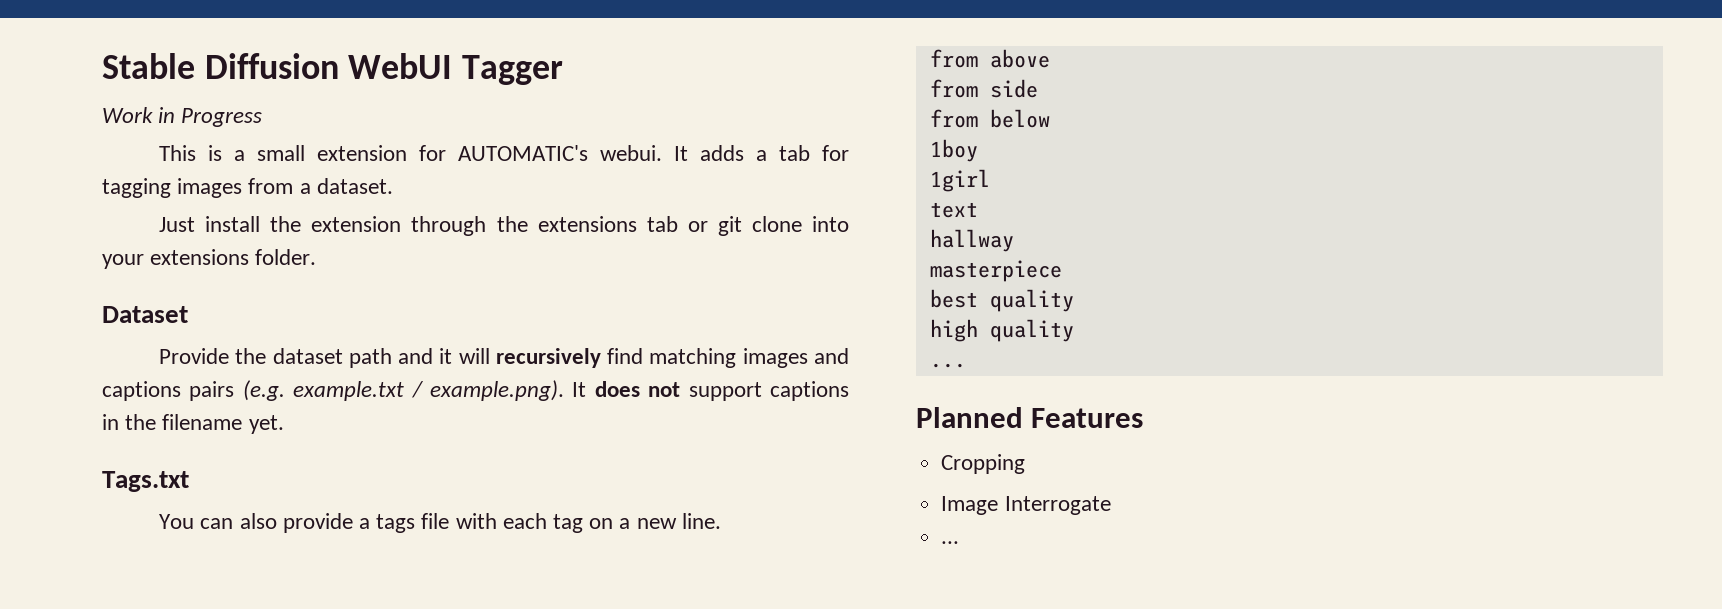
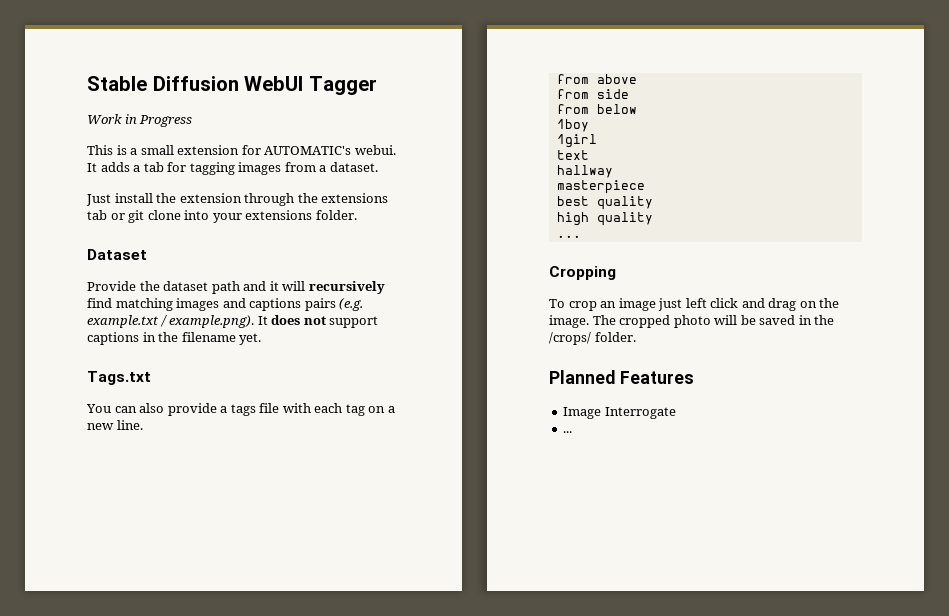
+ Cropping
+ To crop an image just left click and drag on the image. The cropped photo will be saved in the /crops/ folder.
- Cropping

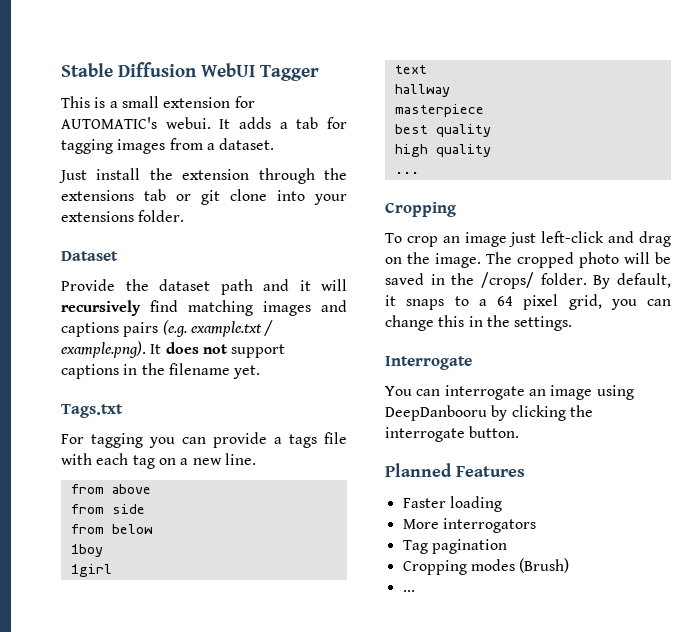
- Work in Progress
- You can also provide a tags file with each tag on a new line.
+ For tagging you can provide a tags file with each tag on a new line.
- To crop an image just left click and drag on the image.
+ To crop an image just left-click and drag on the image.
- The cropped photo will be saved in the /crops/ folder.
+ The cropped photo will be saved in the /crops/ folder. By default, it snaps to a 64 pixel grid, you can change this in the settings.
+ Interrogate
+ You can interrogate an image using DeepDanbooru by clicking the interrogate button.
  Planned Features
- Image Interrogate
+ Faster loading
+ More interrogators
+ Tag pagination
+ Cropping modes (Brush)

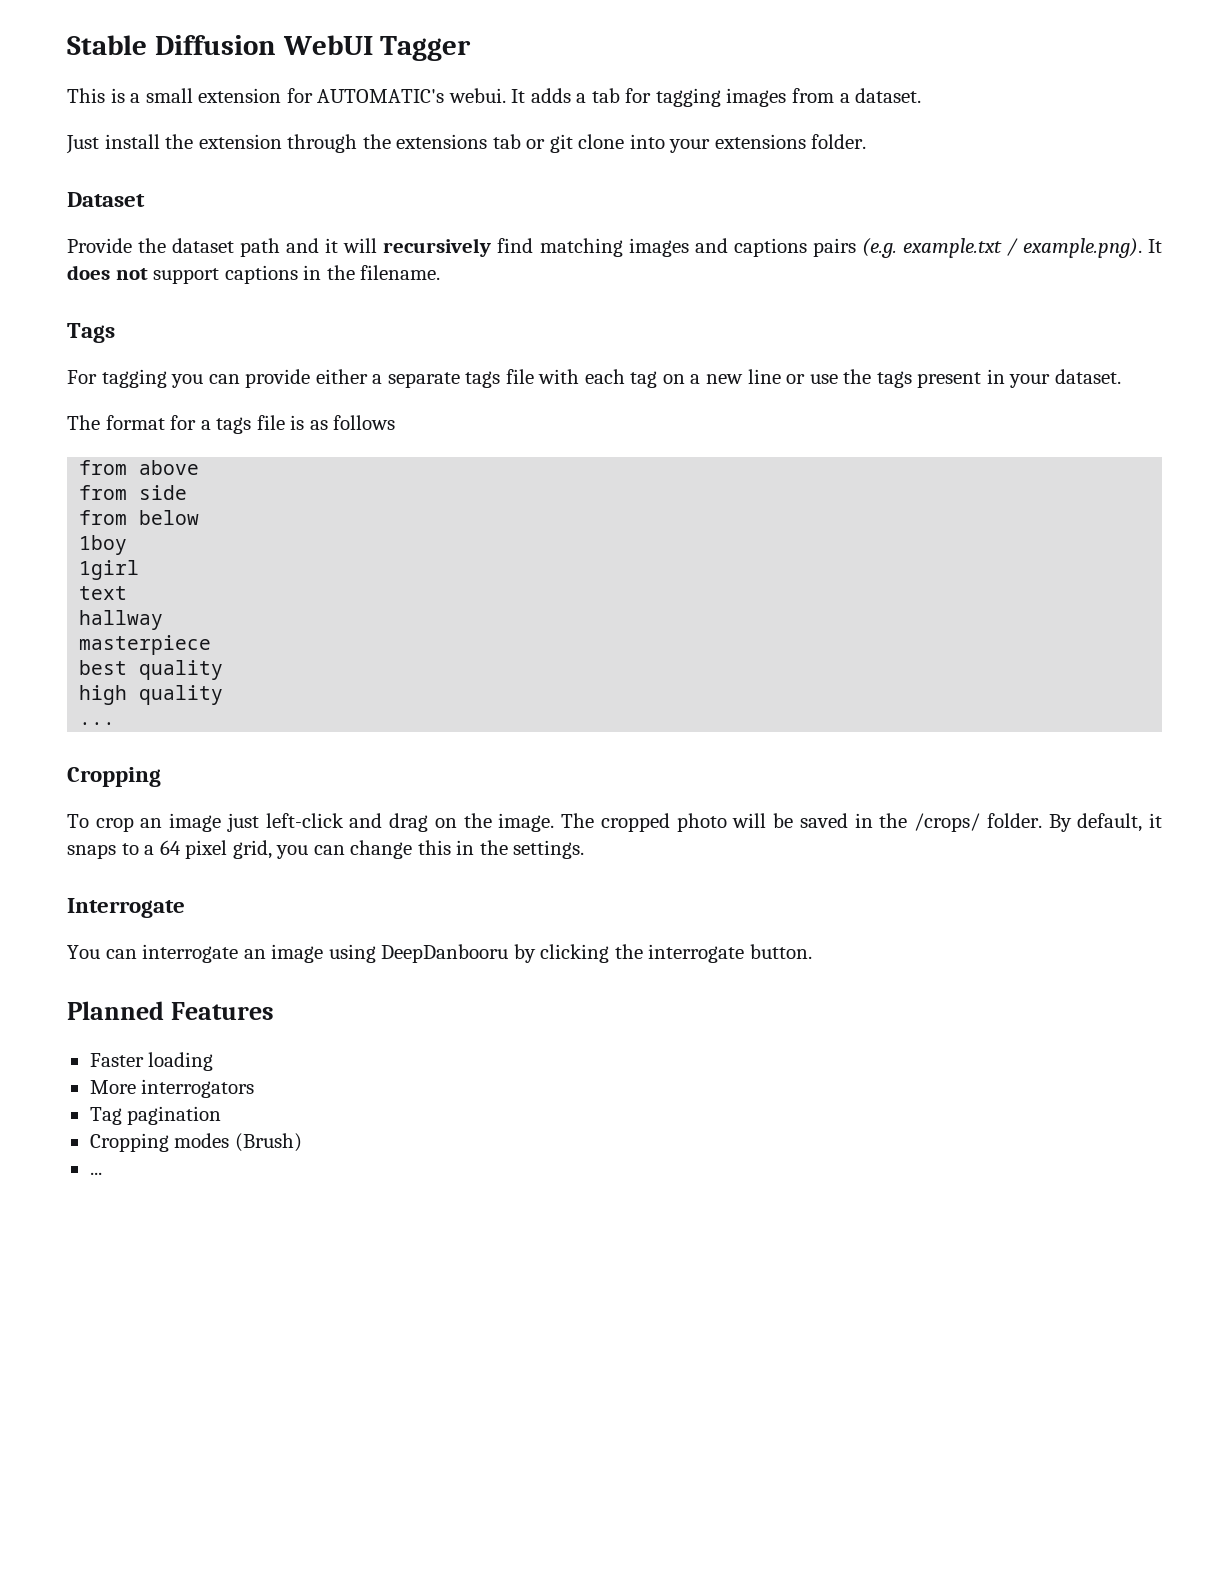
- Provide the dataset path and it will recursively find matching images and captions pairs (e.g. example.txt / example.png). It does not support captions in the filename yet.
- Tags.txt
+ Provide the dataset path and it will recursively find matching images and captions pairs (e.g. example.txt / example.png). It does not support captions in the filename.
+ Tags
- For tagging you can provide a tags file with each tag on a new line.
+ For tagging you can provide either a separate tags file with each tag on a new line or use the tags present in your dataset.
+ The format for a tags file is as follows

